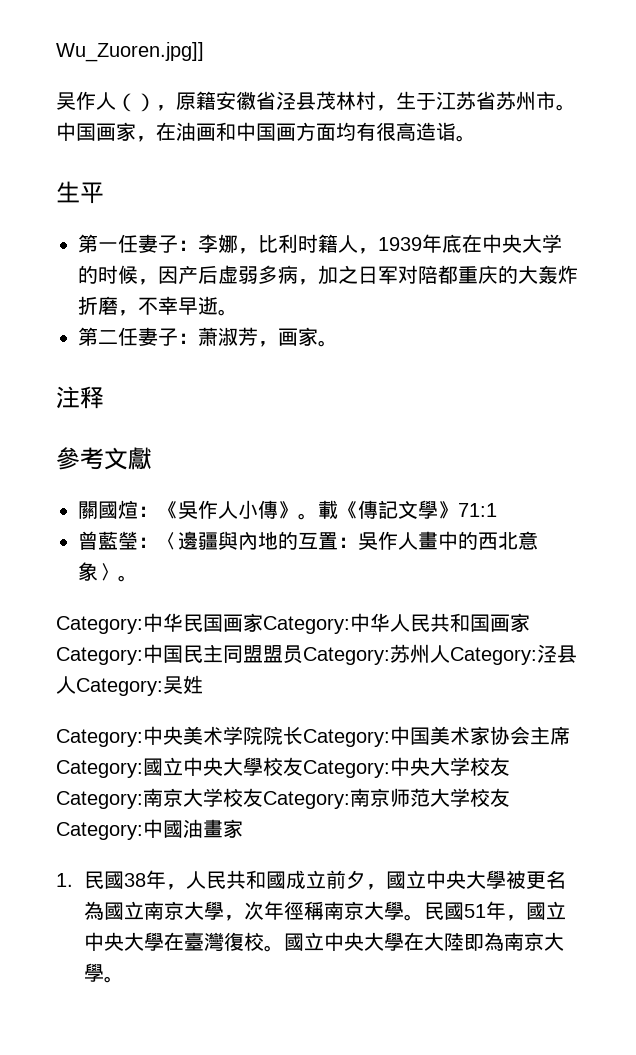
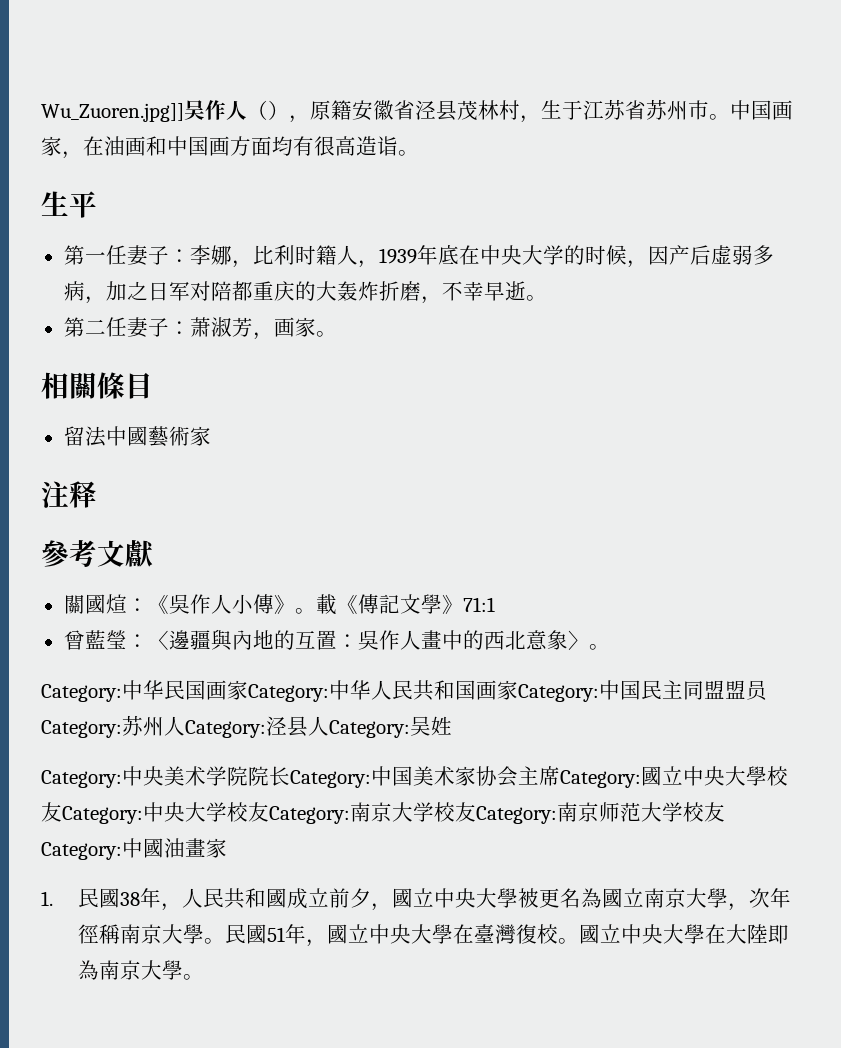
- Wu_Zuoren.jpg]]
- 吴作人（），原籍安徽省泾县茂林村，生于江苏省苏州市。
+ Wu_Zuoren.jpg]]吴作人（），原籍安徽省泾县茂林村，生于江苏省苏州市。
+ 相關條目
+ 留法中國藝術家

